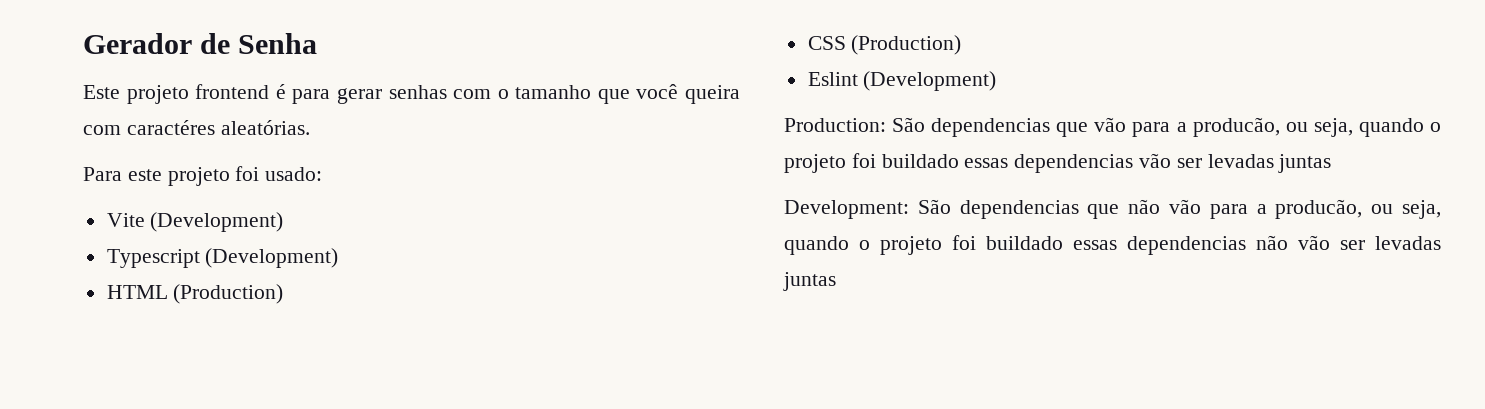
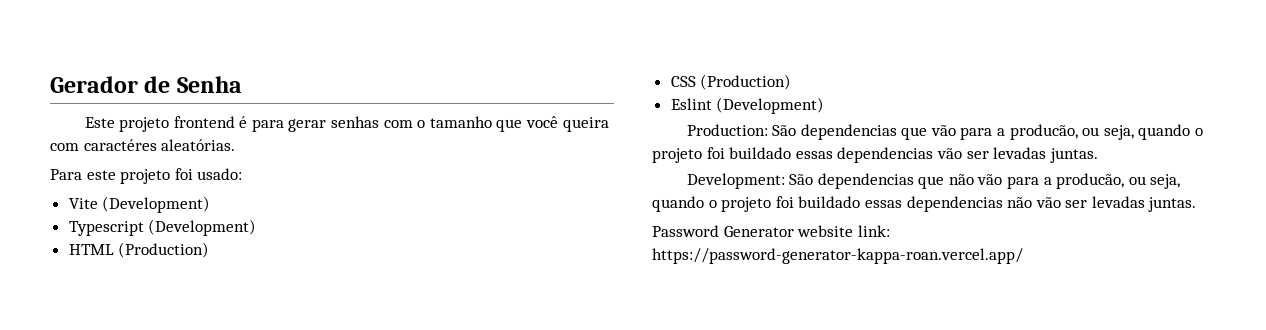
- Production: São dependencias que vão para a producão, ou seja, quando o projeto foi buildado essas dependencias vão ser levadas juntas
+ Production: São dependencias que vão para a producão, ou seja, quando o projeto foi buildado essas dependencias vão ser levadas juntas.
- Development: São dependencias que não vão para a producão, ou seja, quando o projeto foi buildado essas dependencias não vão ser levadas juntas
+ Development: São dependencias que não vão para a producão, ou seja, quando o projeto foi buildado essas dependencias não vão ser levadas juntas.
+ Password Generator website link: https://password-generator-kappa-roan.vercel.app/

